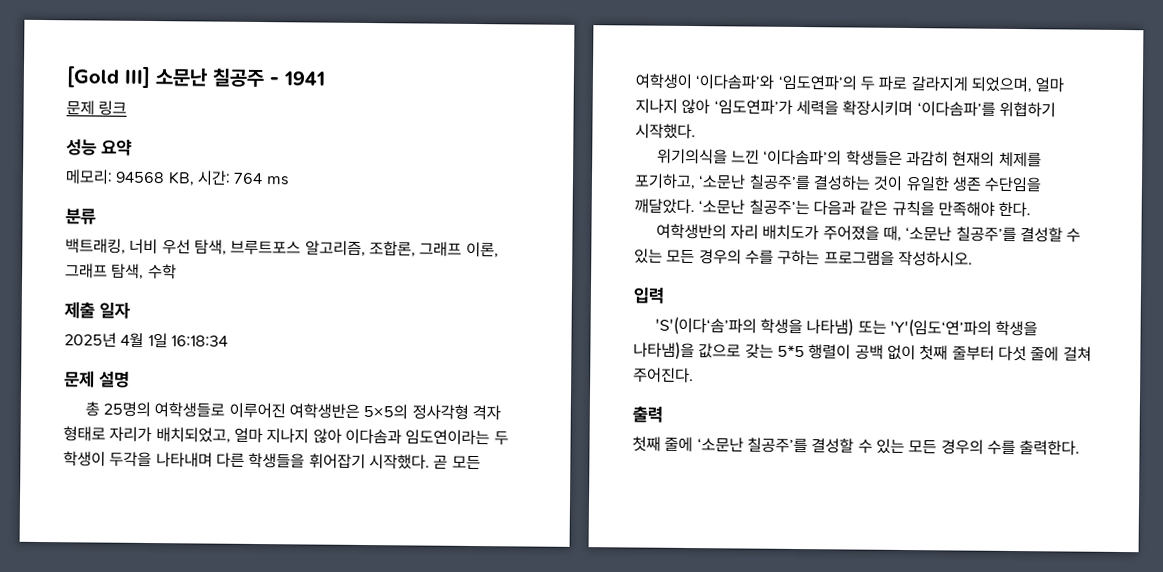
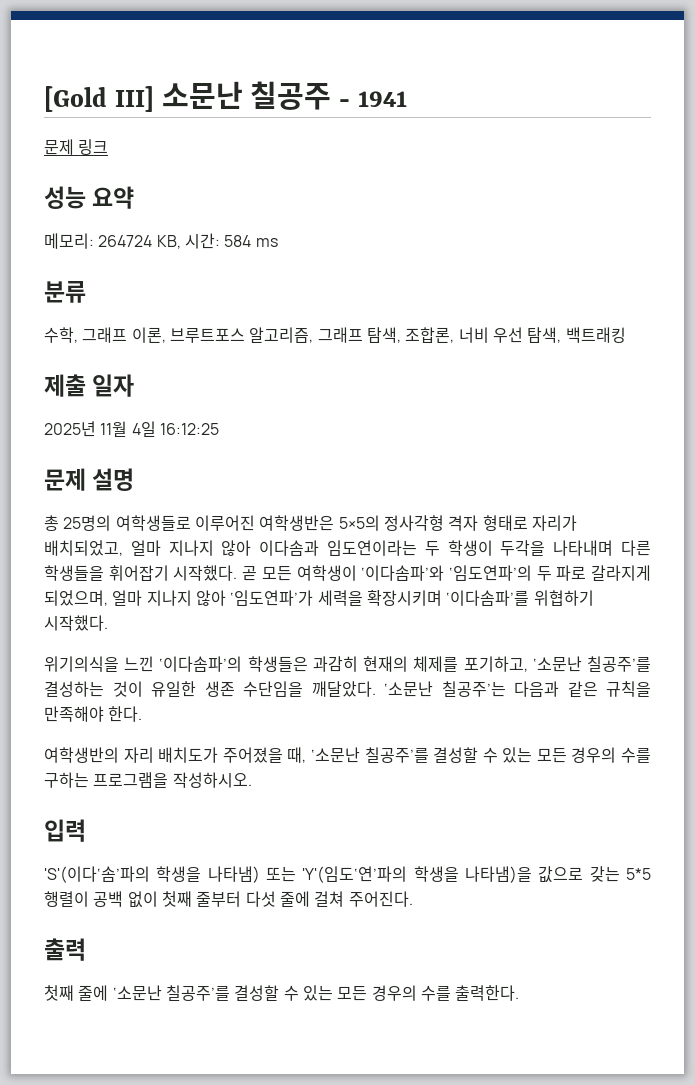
- 메모리: 94568 KB, 시간: 764 ms
+ 메모리: 264724 KB, 시간: 584 ms
- 백트래킹, 너비 우선 탐색, 브루트포스 알고리즘, 조합론, 그래프 이론, 그래프 탐색, 수학
+ 수학, 그래프 이론, 브루트포스 알고리즘, 그래프 탐색, 조합론, 너비 우선 탐색, 백트래킹
- 2025년 4월 1일 16:18:34
+ 2025년 11월 4일 16:12:25

